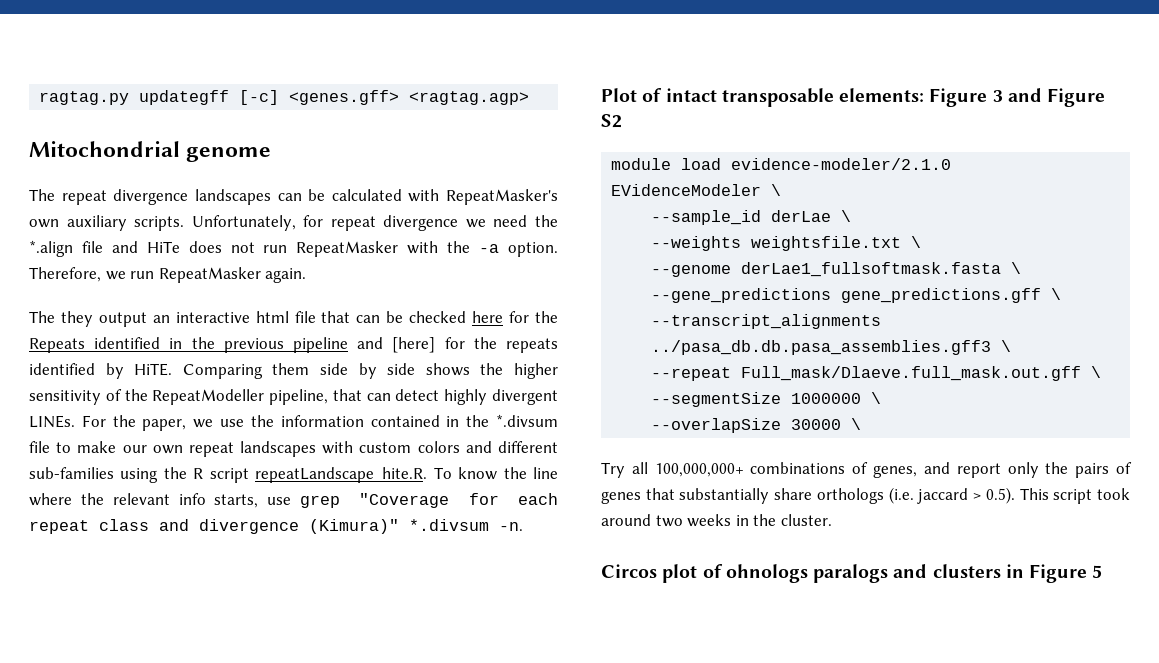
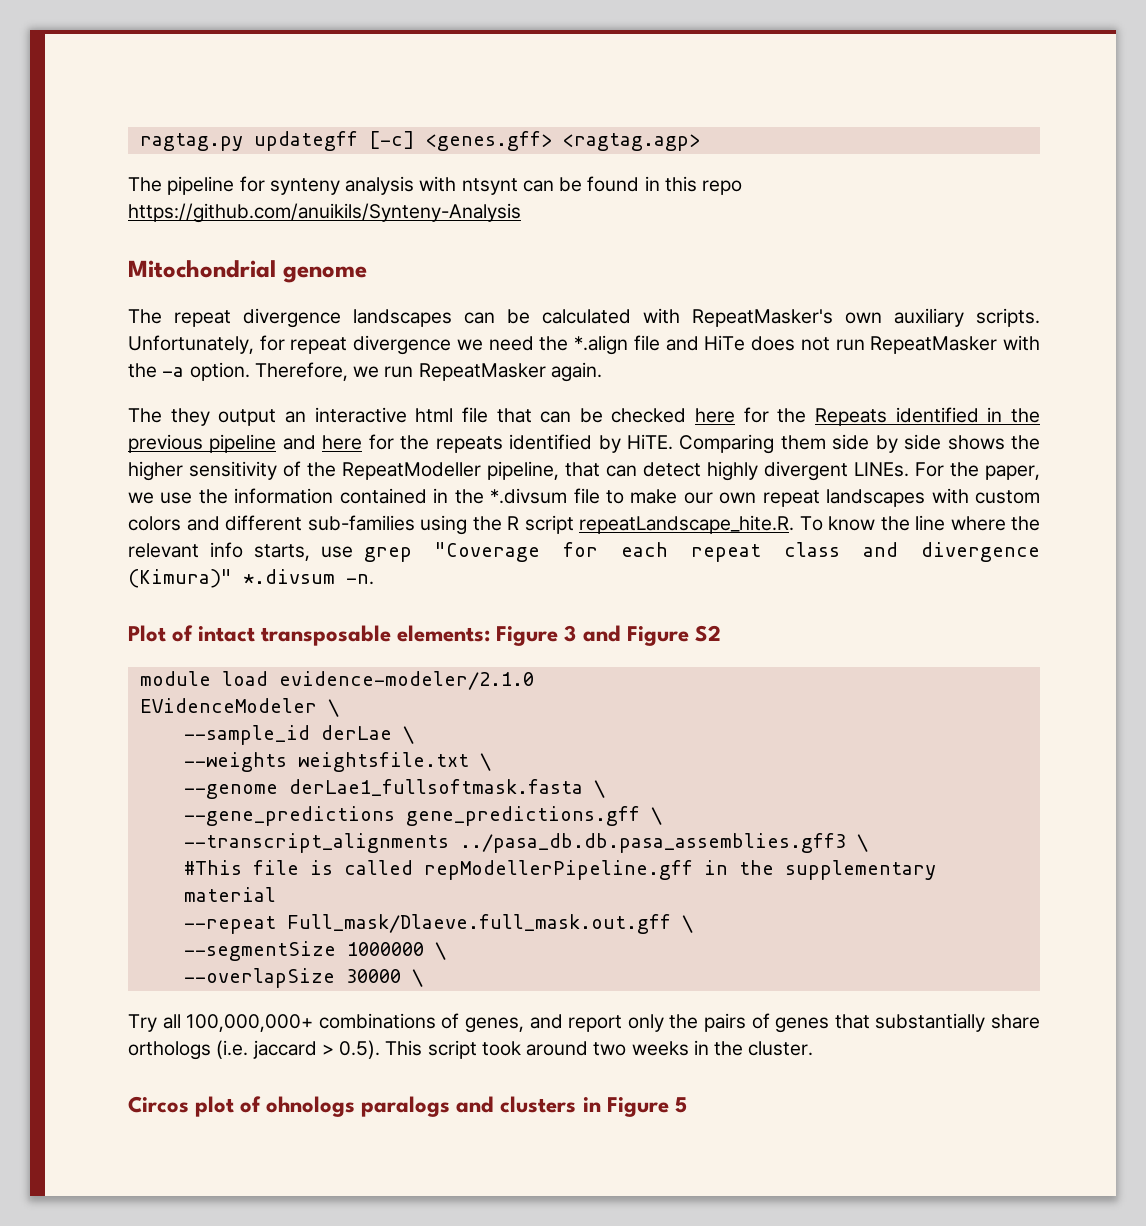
+ The pipeline for synteny analysis with ntsynt can be found in this repo https://github.com/anuikils/Synteny-Analysis
- The they output an interactive html file that can be checked here for the Repeats identified in the previous pipeline and [here] for the repeats identified by HiTE.
+ The they output an interactive html file that can be checked here for the Repeats identified in the previous pipeline and here for the repeats identified by HiTE.
+ #This file is called repModellerPipeline.gff in the supplementary material

